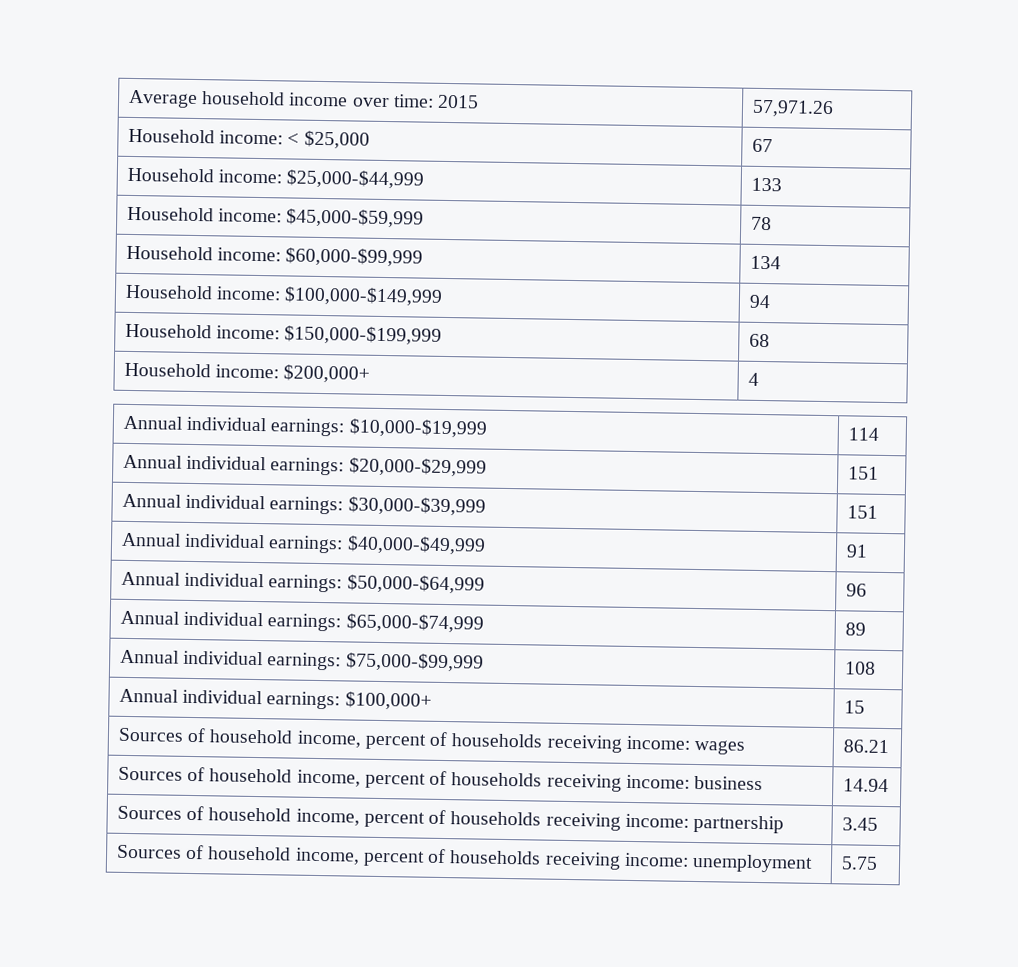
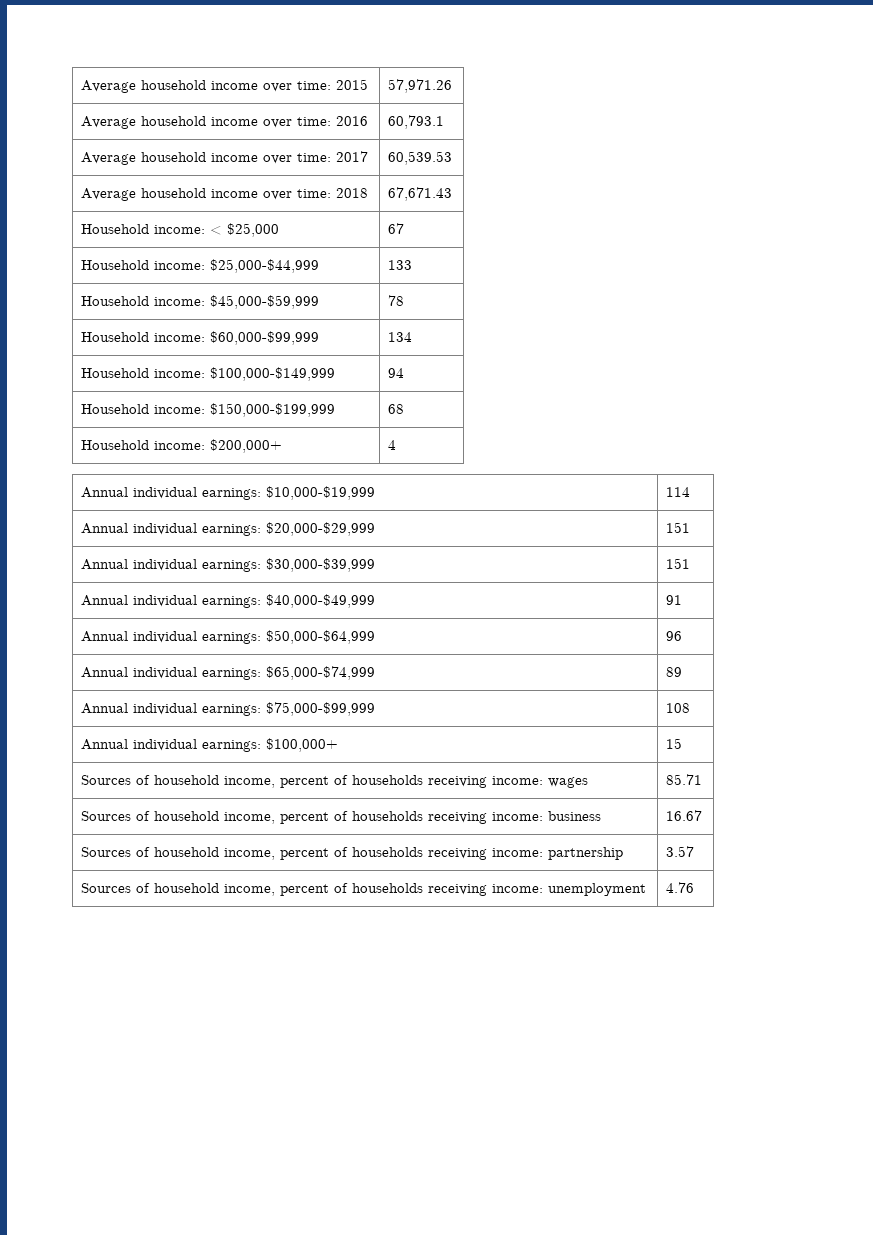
+ Average household income over time: 2016 | 60,793.1
+ Average household income over time: 2017 | 60,539.53
+ Average household income over time: 2018 | 67,671.43
- Sources of household income, percent of households receiving income: wages | 86.21
+ Sources of household income, percent of households receiving income: wages | 85.71
- Sources of household income, percent of households receiving income: business | 14.94
+ Sources of household income, percent of households receiving income: business | 16.67
- Sources of household income, percent of households receiving income: partnership | 3.45
+ Sources of household income, percent of households receiving income: partnership | 3.57
- Sources of household income, percent of households receiving income: unemployment | 5.75
+ Sources of household income, percent of households receiving income: unemployment | 4.76

